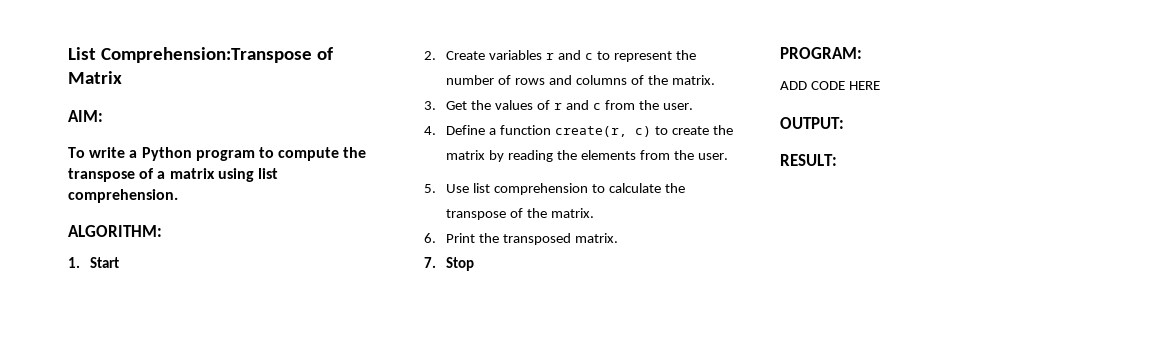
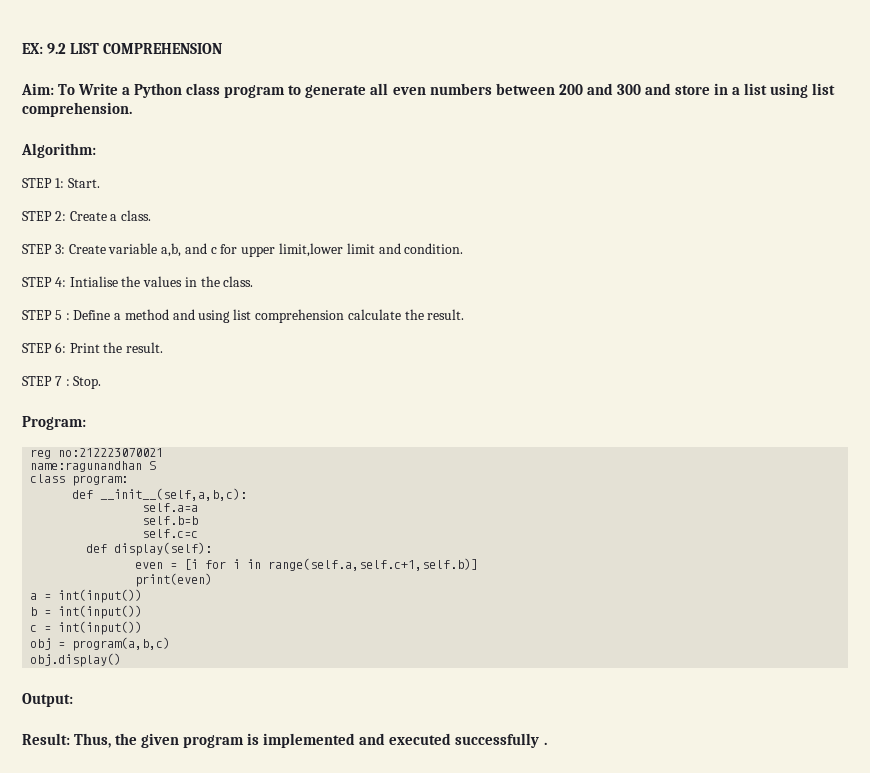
- List Comprehension:Transpose of Matrix
- AIM:
- To write a Python program to compute the transpose of a matrix using list comprehension.
- ALGORITHM:
- 1. Start
- 2. Create variables r and c to represent the number of rows and columns of the matrix.
- 3. Get the values of r and c from the user.
- 4. Define a function create(r, c) to create the matrix by reading the elements from the user.
- 5. Use list comprehension to calculate the transpose of the matrix.
- 6. Print the transposed matrix.
- 7. Stop
- PROGRAM:
- ADD CODE HERE
- OUTPUT:
- RESULT:
+ EX: 9.2 LIST COMPREHENSION
+ Aim: To Write a Python class program to generate all even numbers between 200 and 300 and store in a list using list comprehension.
+ Algorithm:
+ STEP 1: Start.
+ STEP 2: Create a class.
+ STEP 3: Create variable a,b, and c for upper limit,lower limit and condition.
+ STEP 4: Intialise the values in the class.
+ STEP 5 : Define a method and using list comprehension calculate the result.
+ STEP 6: Print the result.
+ STEP 7 : Stop.
+ Program:
+ reg no:212223070021
+ name:ragunandhan S
+ class program:
+ def __init__(self,a,b,c):
+ self.a=a
+ self.b=b
+ self.c=c
+ def display(self):
+ even = [i for i in range(self.a,self.c+1,self.b)]
+ print(even)
+ a = int(input())
+ b = int(input())
+ c = int(input())
+ obj = program(a,b,c)
+ obj.display()
+ Output:
+ Result: Thus, the given program is implemented and executed successfully .

